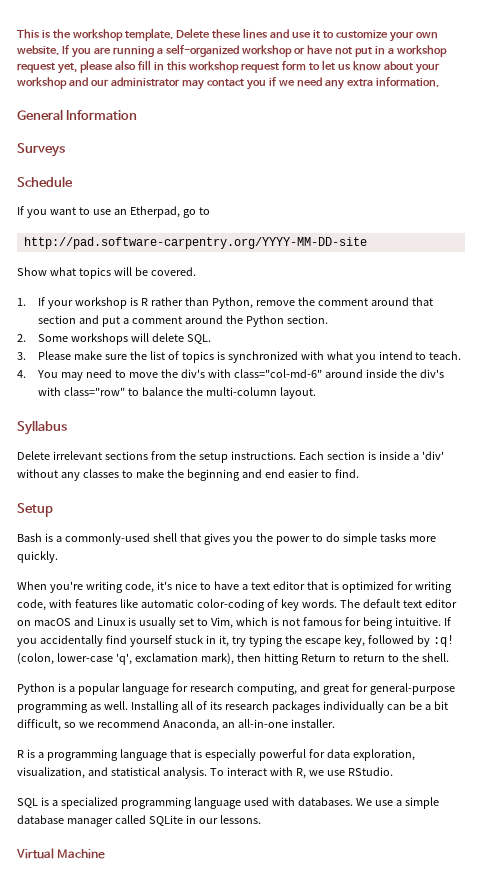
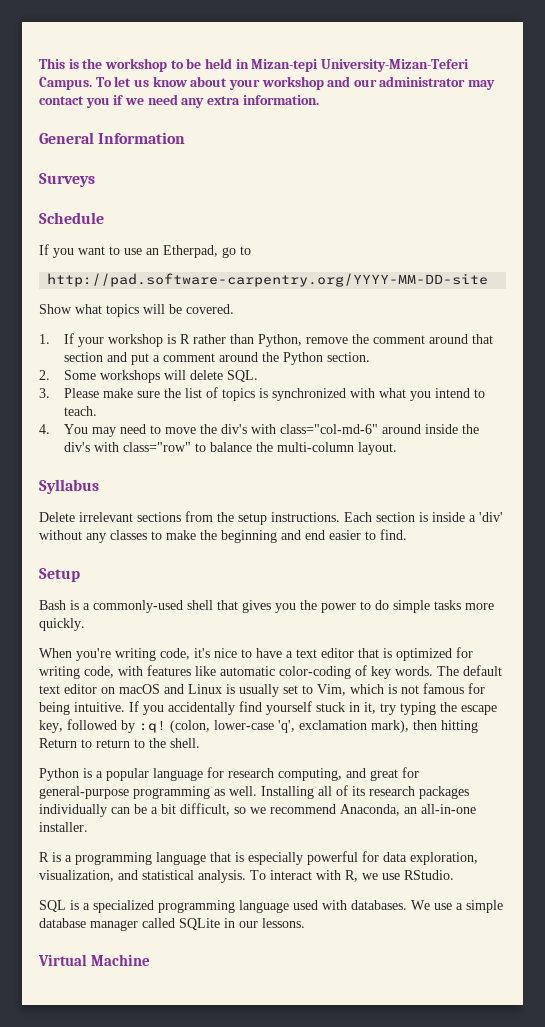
- This is the workshop template. Delete these lines and use it to customize your own website. If you are running a self-organized workshop or have not put in a workshop request yet, please also fill in this workshop request form to let us know about your workshop and our administrator may contact you if we need any extra information.
+ This is the workshop to be held in Mizan-tepi University-Mizan-Teferi Campus. To let us know about your workshop and our administrator may contact you if we need any extra information.

